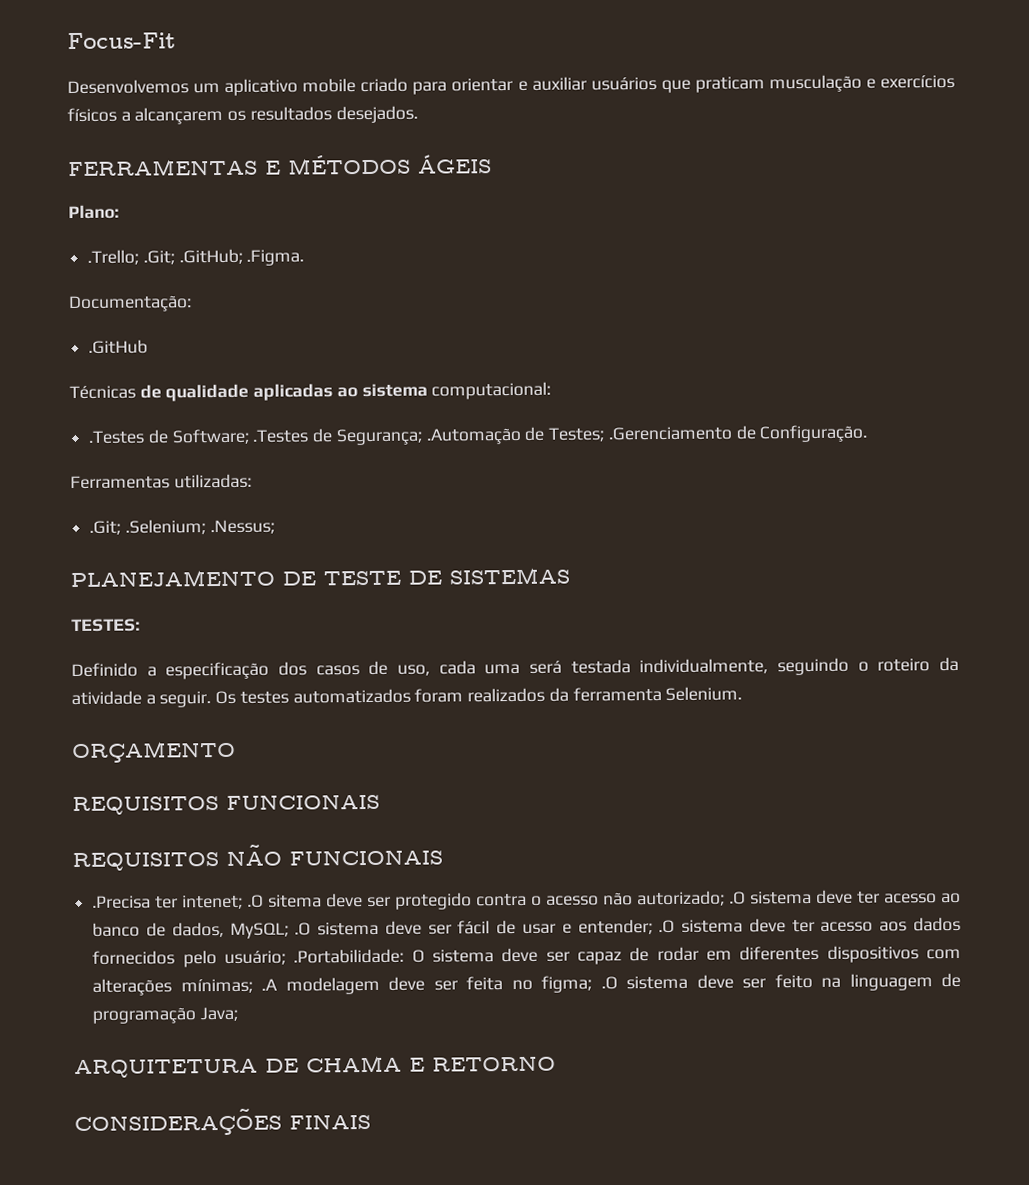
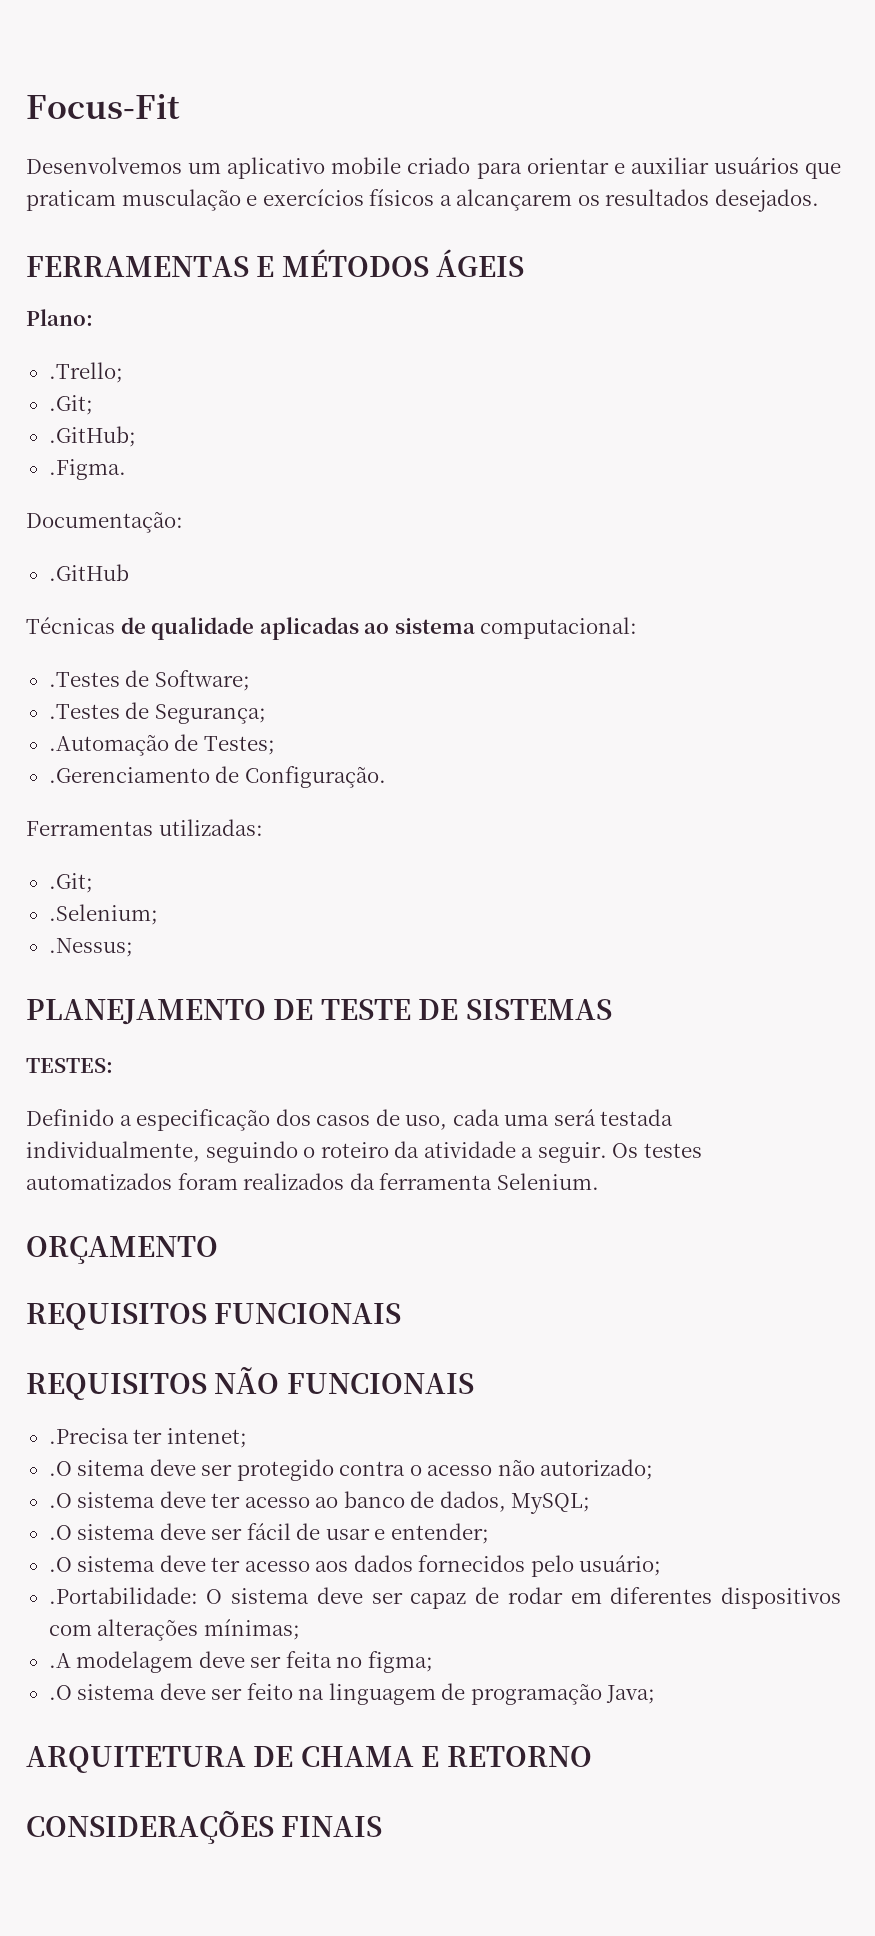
- .Trello; .Git; .GitHub; .Figma.
+ .Trello;
+ .Git;
+ .GitHub;
+ .Figma.
- .Testes de Software; .Testes de Segurança; .Automação de Testes; .Gerenciamento de Configuração.
+ .Testes de Software;
+ .Testes de Segurança;
+ .Automação de Testes;
+ .Gerenciamento de Configuração.
  Ferramentas utilizadas:
- .Git; .Selenium; .Nessus;
+ .Git;
+ .Selenium;
+ .Nessus;
- .Precisa ter intenet; .O sitema deve ser protegido contra o acesso não autorizado; .O sistema deve ter acesso ao banco de dados, MySQL; .O sistema deve ser fácil de usar e entender; .O sistema deve ter acesso aos dados fornecidos pelo usuário; .Portabilidade:
+ .Precisa ter intenet;
+ .O sitema deve ser protegido contra o acesso não autorizado;
+ .O sistema deve ter acesso ao banco de dados, MySQL;
+ .O sistema deve ser fácil de usar e entender;
+ .O sistema deve ter acesso aos dados fornecidos pelo usuário;
+ .Portabilidade:
- O sistema deve ser capaz de rodar em diferentes dispositivos com alterações mínimas; .A modelagem deve ser feita no figma; .O sistema deve ser feito na linguagem de programação Java;
+ O sistema deve ser capaz de rodar em diferentes dispositivos com alterações mínimas;
+ .A modelagem deve ser feita no figma;
+ .O sistema deve ser feito na linguagem de programação Java;

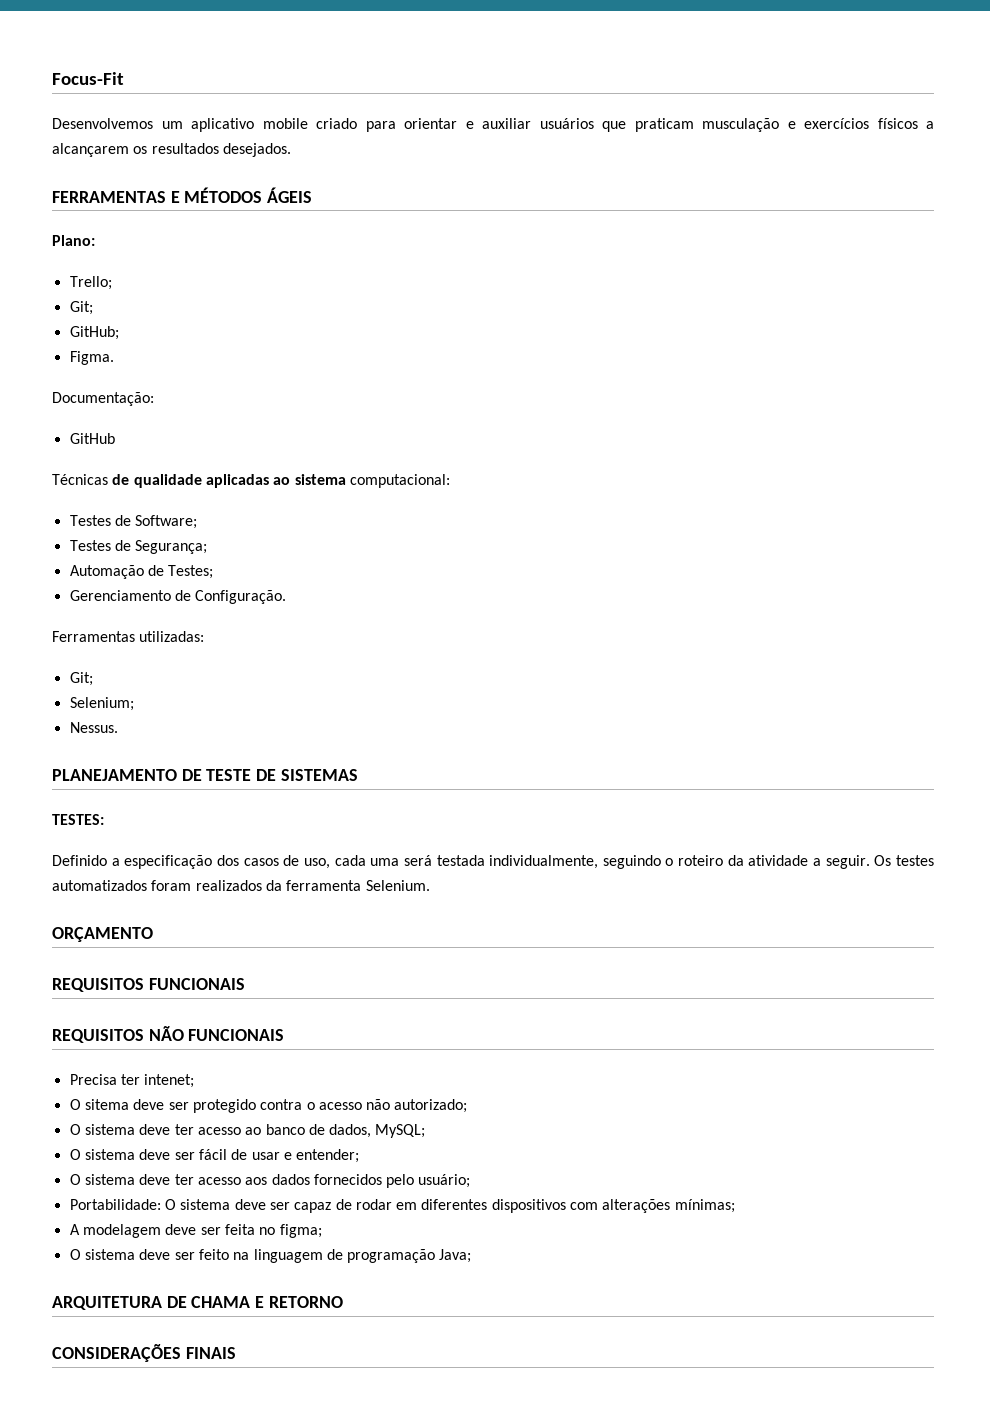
- .Trello;
- .Git;
- .GitHub;
- .Figma.
+ Trello;
+ Git;
+ GitHub;
+ Figma.
- .GitHub
+ GitHub
- .Testes de Software;
+ Testes de Software;
- .Testes de Segurança;
+ Testes de Segurança;
- .Automação de Testes;
+ Automação de Testes;
- .Gerenciamento de Configuração.
+ Gerenciamento de Configuração.
  Ferramentas utilizadas:
- .Git;
- .Selenium;
- .Nessus;
+ Git;
+ Selenium;
+ Nessus.
- .Precisa ter intenet;
+ Precisa ter intenet;
- .O sitema deve ser protegido contra o acesso não autorizado;
+ O sitema deve ser protegido contra o acesso não autorizado;
- .O sistema deve ter acesso ao banco de dados, MySQL;
+ O sistema deve ter acesso ao banco de dados, MySQL;
- .O sistema deve ser fácil de usar e entender;
+ O sistema deve ser fácil de usar e entender;
- .O sistema deve ter acesso aos dados fornecidos pelo usuário;
+ O sistema deve ter acesso aos dados fornecidos pelo usuário;
- .Portabilidade: O sistema deve ser capaz de rodar em diferentes dispositivos com alterações mínimas;
+ Portabilidade: O sistema deve ser capaz de rodar em diferentes dispositivos com alterações mínimas;
- .A modelagem deve ser feita no figma;
+ A modelagem deve ser feita no figma;
- .O sistema deve ser feito na linguagem de programação Java;
+ O sistema deve ser feito na linguagem de programação Java;

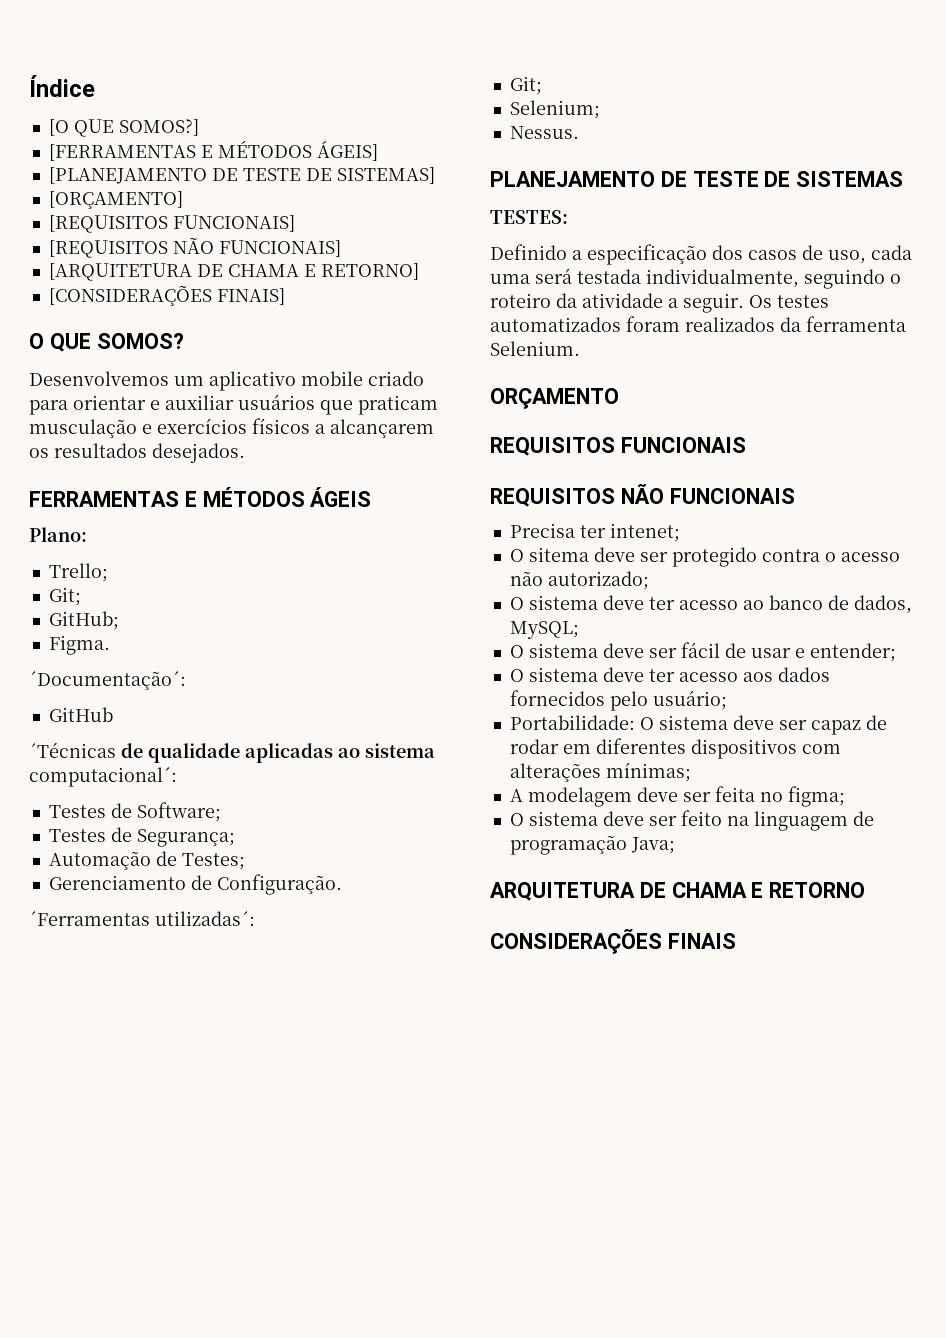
- Focus-Fit
+ Índice
+ [O QUE SOMOS?]
+ [FERRAMENTAS E MÉTODOS ÁGEIS]
+ [PLANEJAMENTO DE TESTE DE SISTEMAS]
+ [ORÇAMENTO]
+ [REQUISITOS FUNCIONAIS]
+ [REQUISITOS NÃO FUNCIONAIS]
+ [ARQUITETURA DE CHAMA E RETORNO]
+ [CONSIDERAÇÕES FINAIS]
+ O QUE SOMOS?
- Documentação:
+ ´Documentação´:
- Técnicas de qualidade aplicadas ao sistema computacional:
+ ´Técnicas de qualidade aplicadas ao sistema computacional´:
- Ferramentas utilizadas:
+ ´Ferramentas utilizadas´:

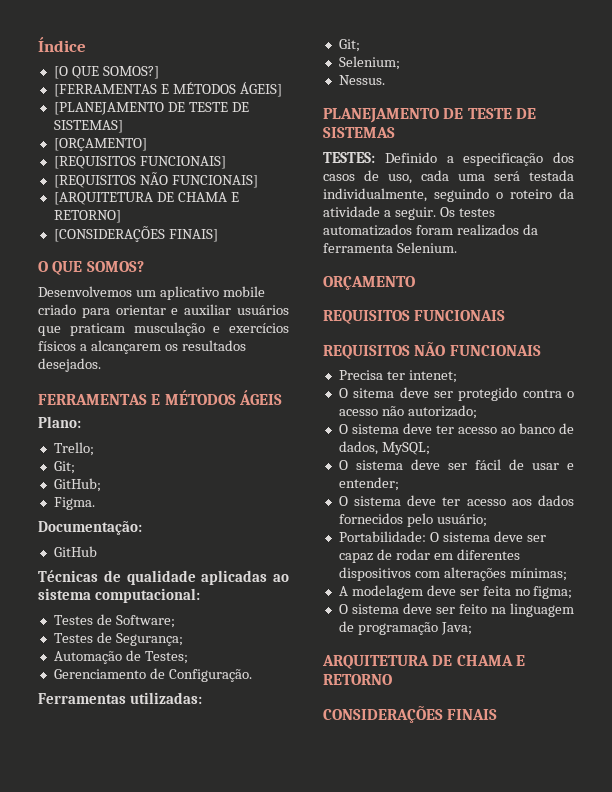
- ´Documentação´:
+ Documentação:
- ´Técnicas de qualidade aplicadas ao sistema computacional´:
+ Técnicas de qualidade aplicadas ao sistema computacional:
- ´Ferramentas utilizadas´:
+ Ferramentas utilizadas:
- TESTES:
- Definido a especificação dos casos de uso, cada uma será testada individualmente, seguindo o roteiro da atividade a seguir.
+ TESTES: Definido a especificação dos casos de uso, cada uma será testada individualmente, seguindo o roteiro da atividade a seguir.

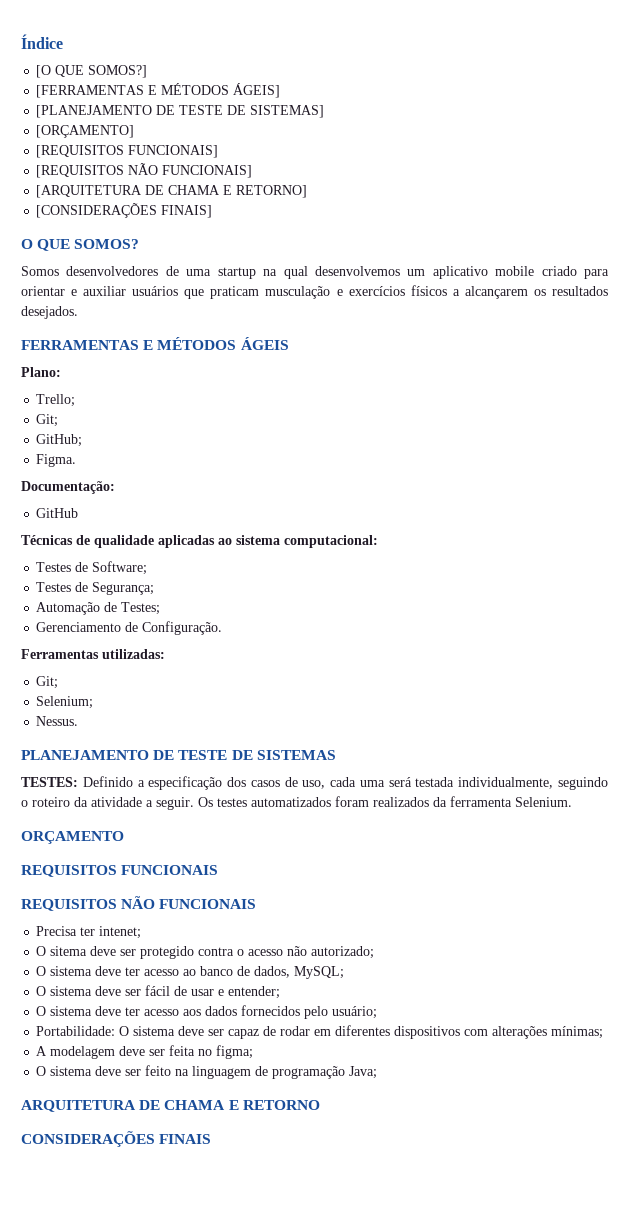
- Desenvolvemos um aplicativo mobile criado para orientar e auxiliar usuários que praticam musculação e exercícios físicos a alcançarem os resultados desejados.
+ Somos desenvolvedores de uma startup na qual desenvolvemos um aplicativo mobile criado para orientar e auxiliar usuários que praticam musculação e exercícios físicos a alcançarem os resultados desejados.

